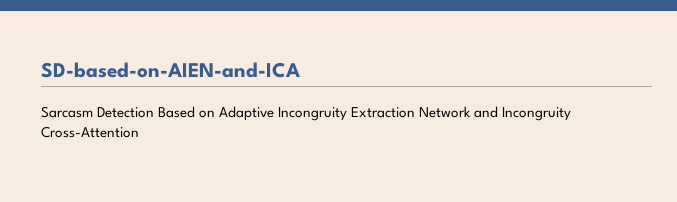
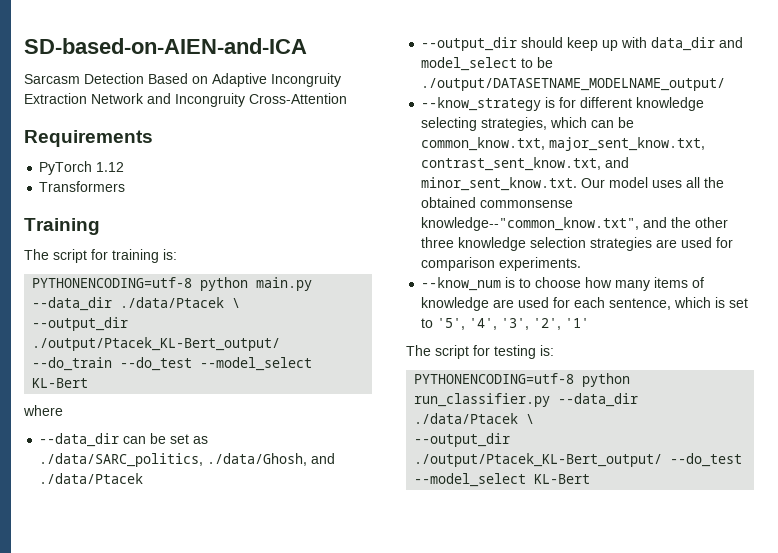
+ Requirements
+ PyTorch 1.12
+ Transformers
+ Training
+ The script for training is:
+ PYTHONENCODING=utf-8 python main.py --data_dir ./data/Ptacek \
+ --output_dir ./output/Ptacek_KL-Bert_output/ --do_train --do_test --model_select KL-Bert
+ where
+ --data_dir can be set as ./data/SARC_politics, ./data/Ghosh, and ./data/Ptacek
+ --output_dir should keep up with data_dir and model_select to be ./output/DATASETNAME_MODELNAME_output/
+ --know_strategy is for different knowledge selecting strategies, which can be common_know.txt, major_sent_know.txt, contrast_sent_know.txt, and minor_sent_know.txt. Our model uses all the obtained commonsense knowledge--"common_know.txt", and the other three knowledge selection strategies are used for comparison experiments.
+ --know_num is to choose how many items of knowledge are used for each sentence, which is set to '5', '4', '3', '2', '1'
+ The script for testing is:
+ PYTHONENCODING=utf-8 python run_classifier.py --data_dir ./data/Ptacek \
+ --output_dir ./output/Ptacek_KL-Bert_output/ --do_test --model_select KL-Bert

